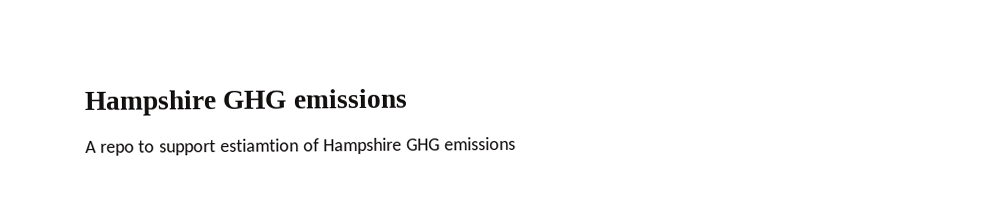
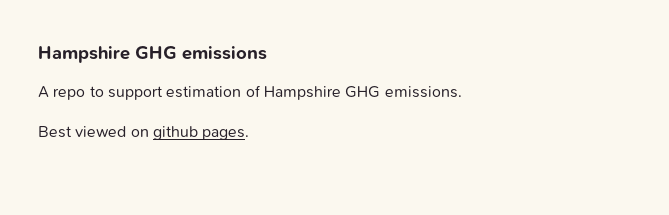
- A repo to support estiamtion of Hampshire GHG emissions
+ A repo to support estimation of Hampshire GHG emissions.
+ Best viewed on github pages.

